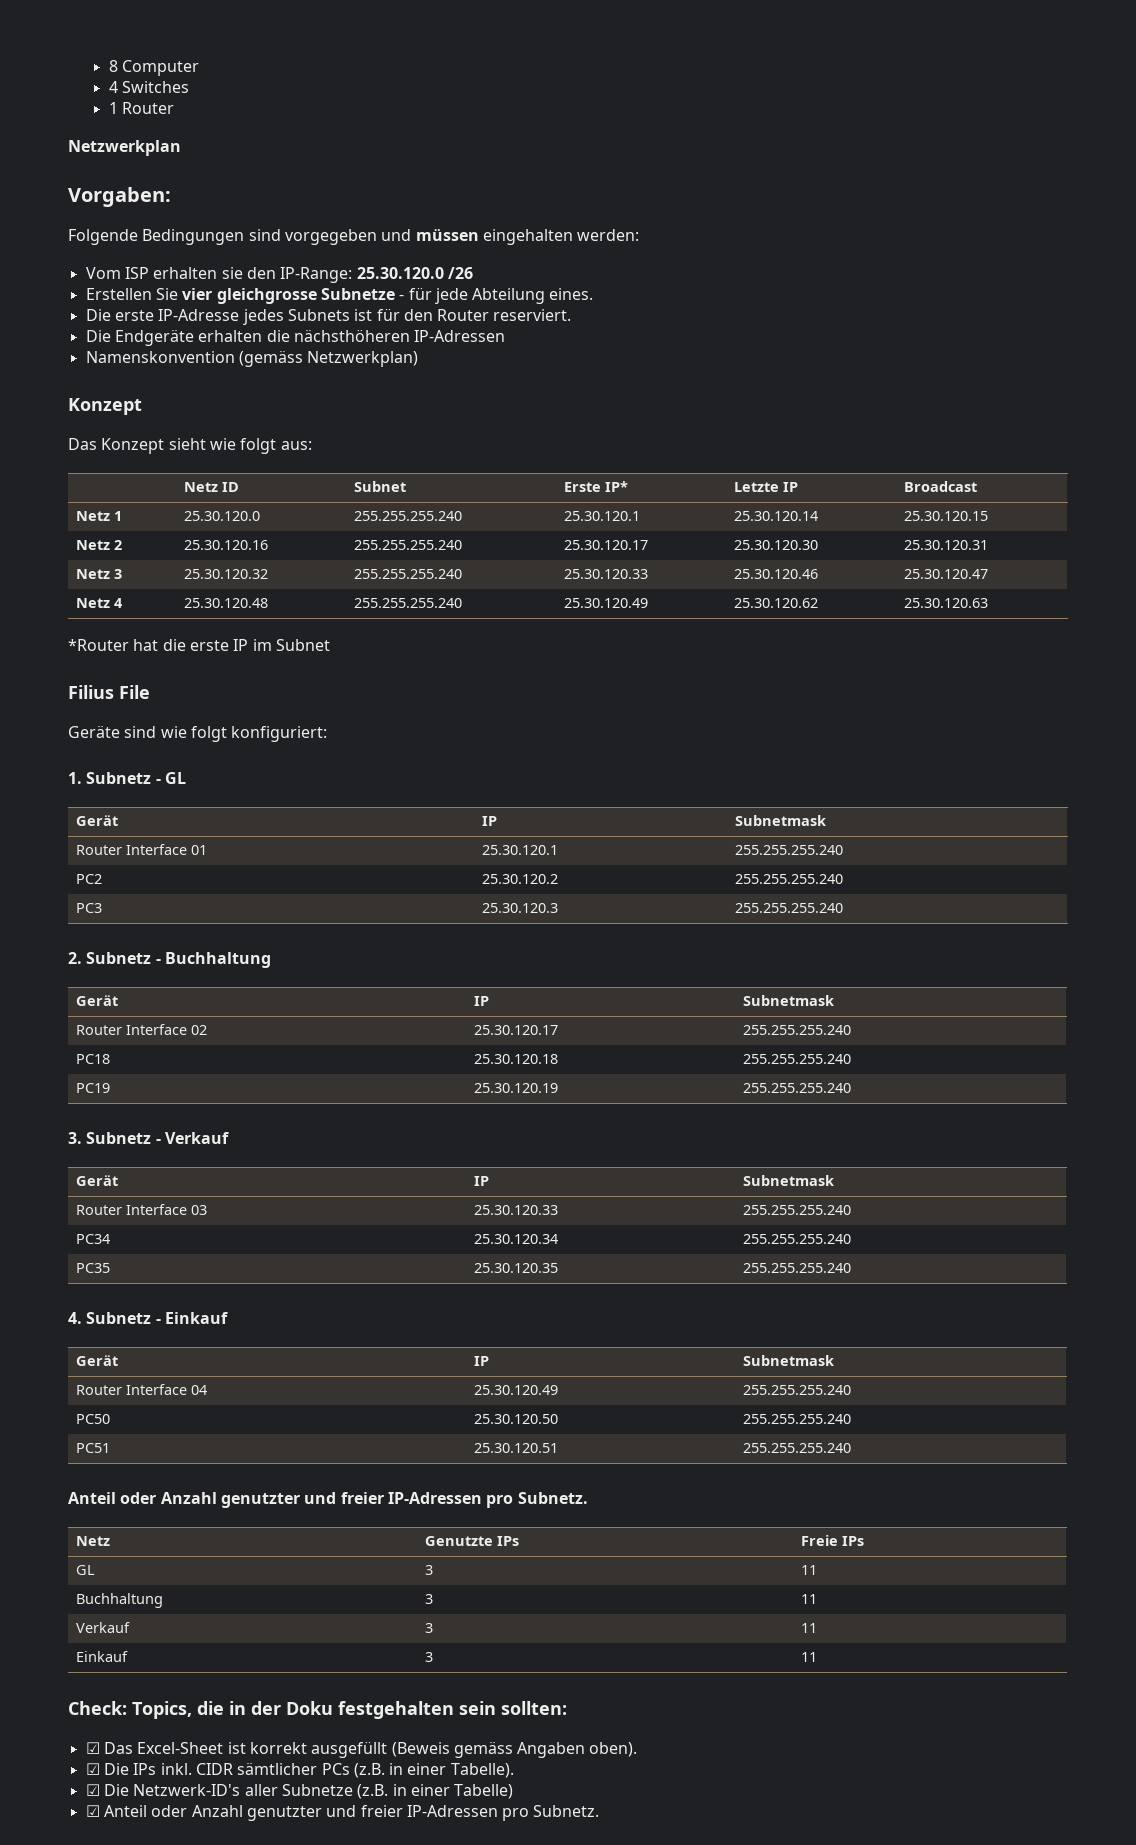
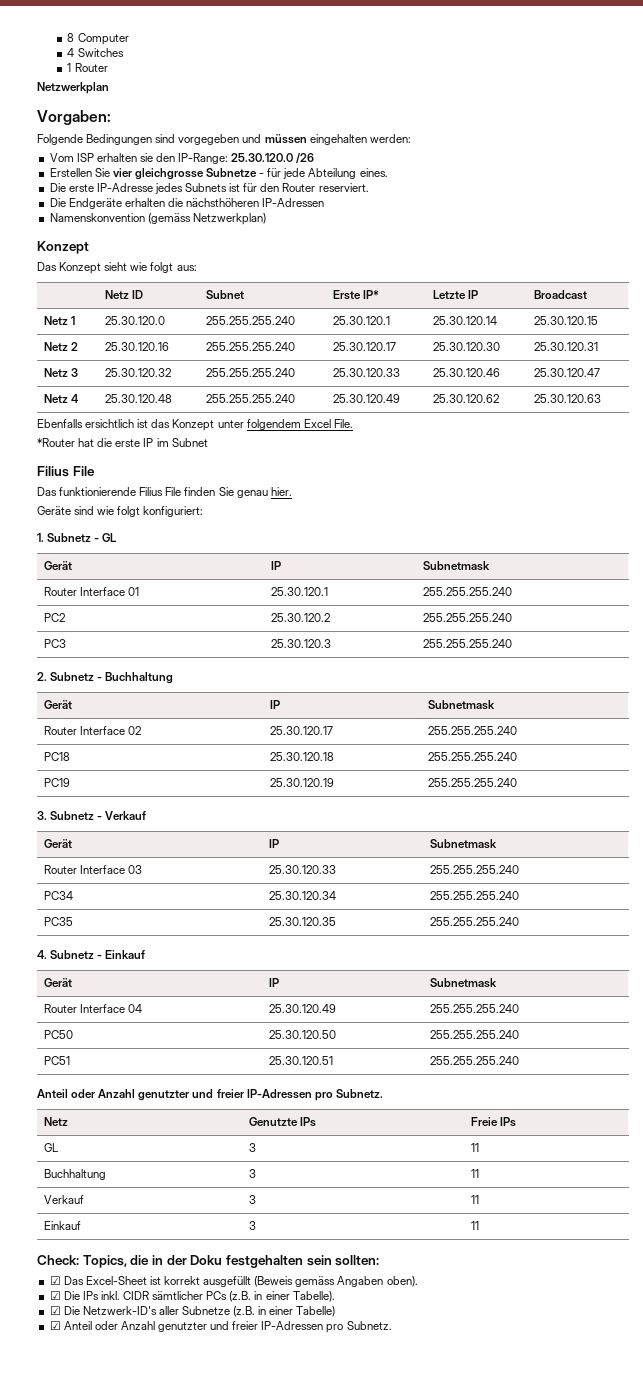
+ Ebenfalls ersichtlich ist das Konzept unter folgendem Excel File.
+ Das funktionierende Filius File finden Sie genau hier.

